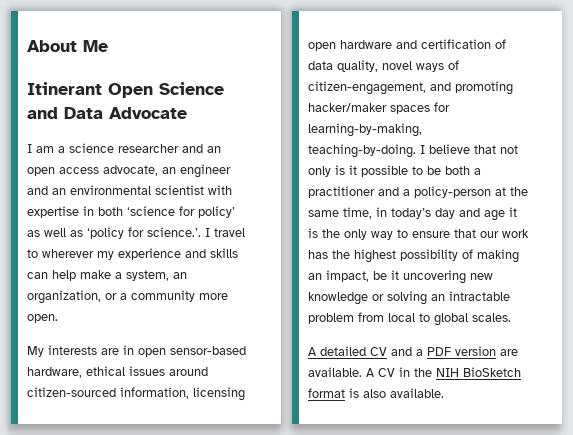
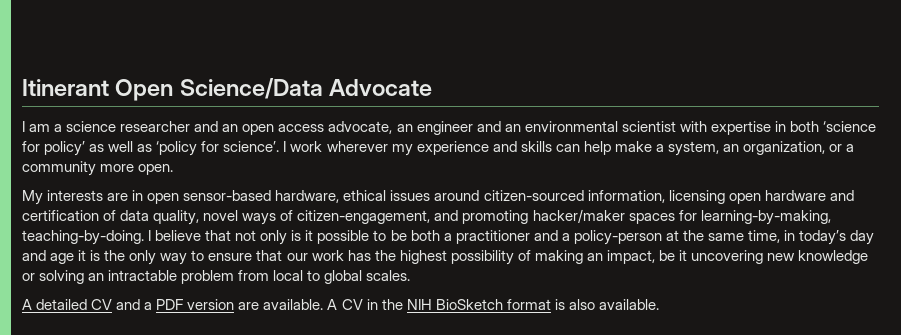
- About Me
- Itinerant Open Science and Data Advocate
+ Itinerant Open Science/Data Advocate
- I am a science researcher and an open access advocate, an engineer and an environmental scientist with expertise in both ‘science for policy’ as well as ‘policy for science.’. I travel to wherever my experience and skills can help make a system, an organization, or a community more open.
+ I am a science researcher and an open access advocate, an engineer and an environmental scientist with expertise in both ‘science for policy’ as well as ‘policy for science’. I work wherever my experience and skills can help make a system, an organization, or a community more open.

